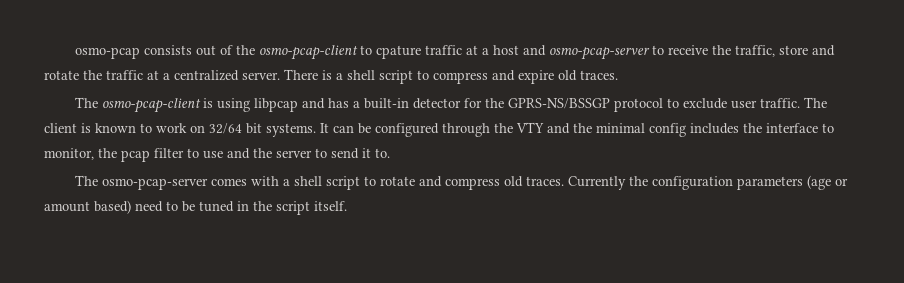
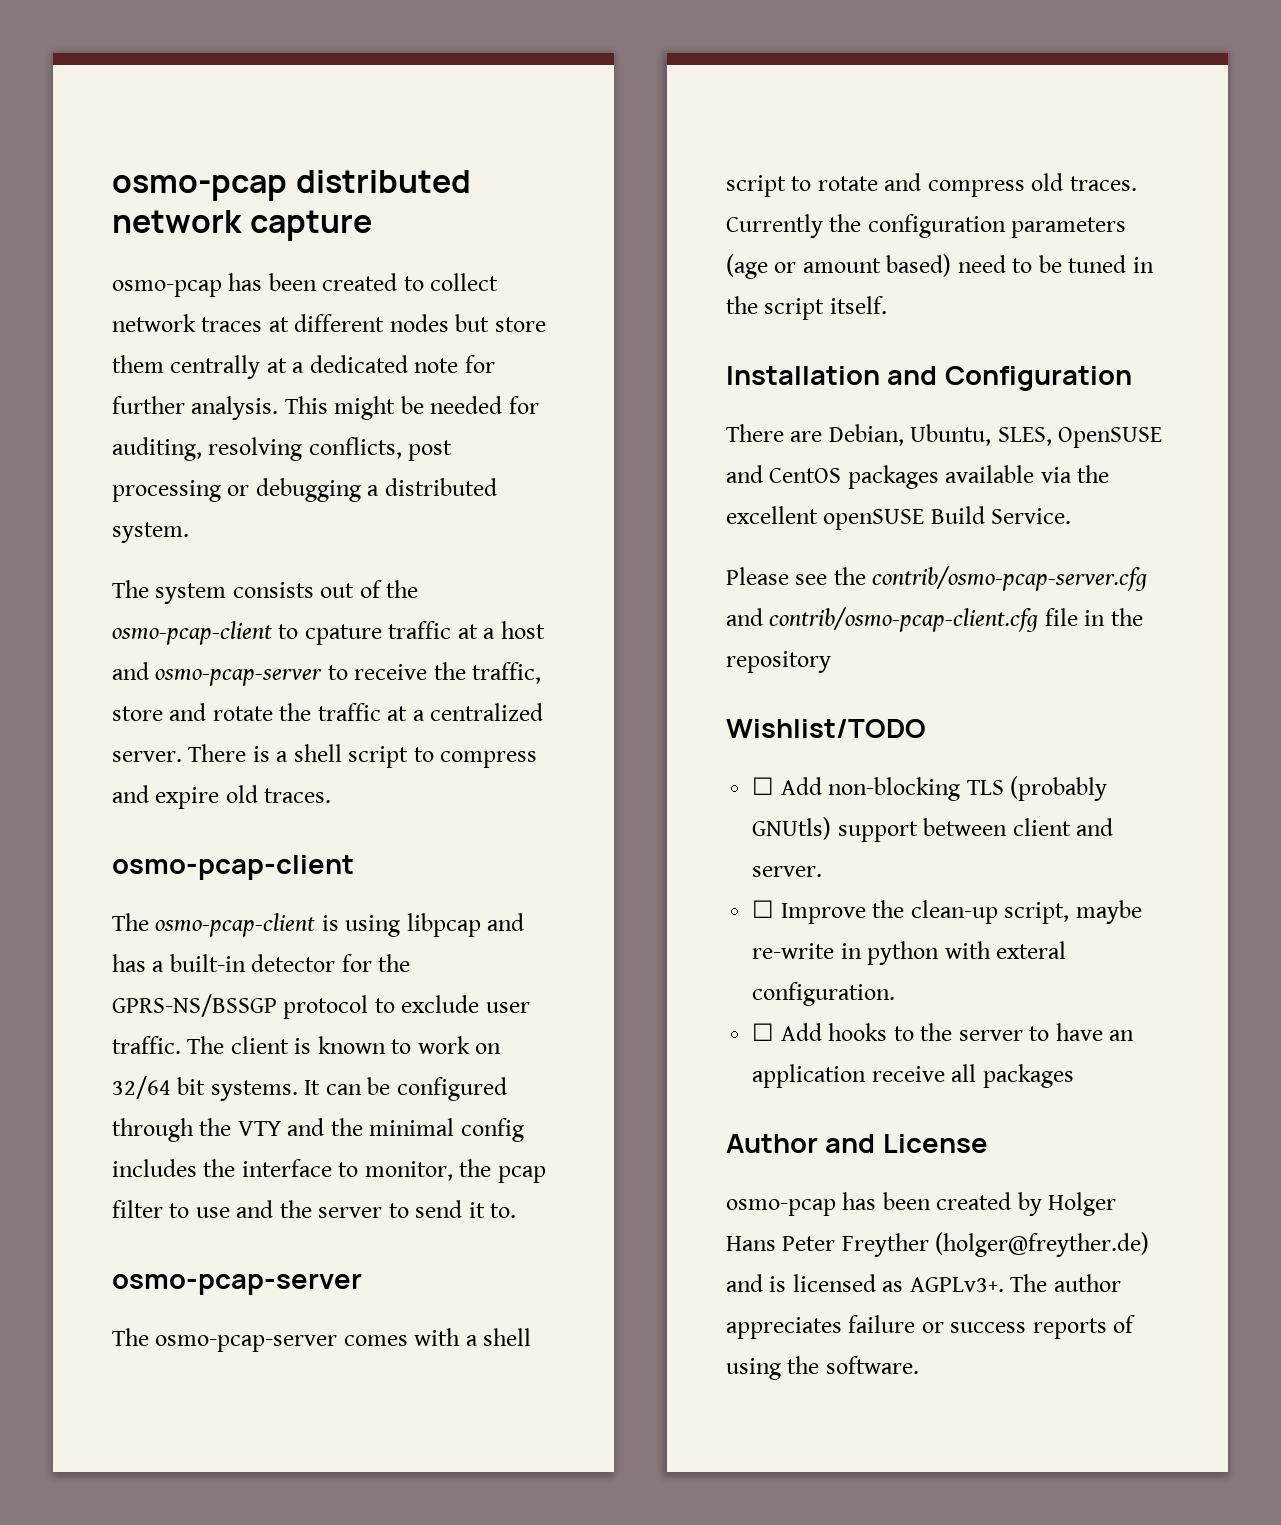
- osmo-pcap consists out of the osmo-pcap-client to cpature traffic at a host and osmo-pcap-server to receive the traffic, store and rotate the traffic at a centralized server.
+ osmo-pcap distributed network capture
+ osmo-pcap has been created to collect network traces at different nodes but store them centrally at a dedicated note for further analysis. This might be needed for auditing, resolving conflicts, post processing or debugging a distributed system.
+ The system consists out of the osmo-pcap-client to cpature traffic at a host and osmo-pcap-server to receive the traffic, store and rotate the traffic at a centralized server.
  There is a shell script to compress and expire old traces.
+ osmo-pcap-client
  It can be configured through the VTY and the minimal config includes the interface to monitor, the pcap filter to use and the server to send it to.
+ osmo-pcap-server
+ Installation and Configuration
+ There are Debian, Ubuntu, SLES, OpenSUSE and CentOS packages available via the excellent openSUSE Build Service.
+ Please see the contrib/osmo-pcap-server.cfg and contrib/osmo-pcap-client.cfg file in the repository
+ Wishlist/TODO
+ ☐ Add non-blocking TLS (probably GNUtls) support between client and server.
+ ☐ Improve the clean-up script, maybe re-write in python with exteral configuration.
+ ☐ Add hooks to the server to have an application receive all packages
+ Author and License
+ osmo-pcap has been created by Holger Hans Peter Freyther (holger@freyther.de) and is licensed as AGPLv3+. The author appreciates failure or success reports of using the software.

